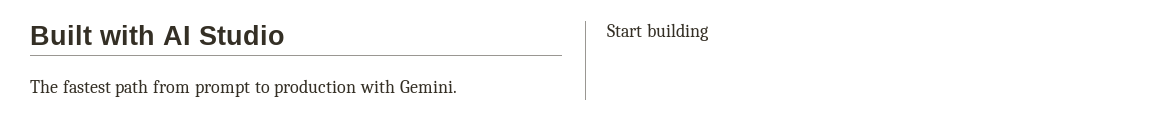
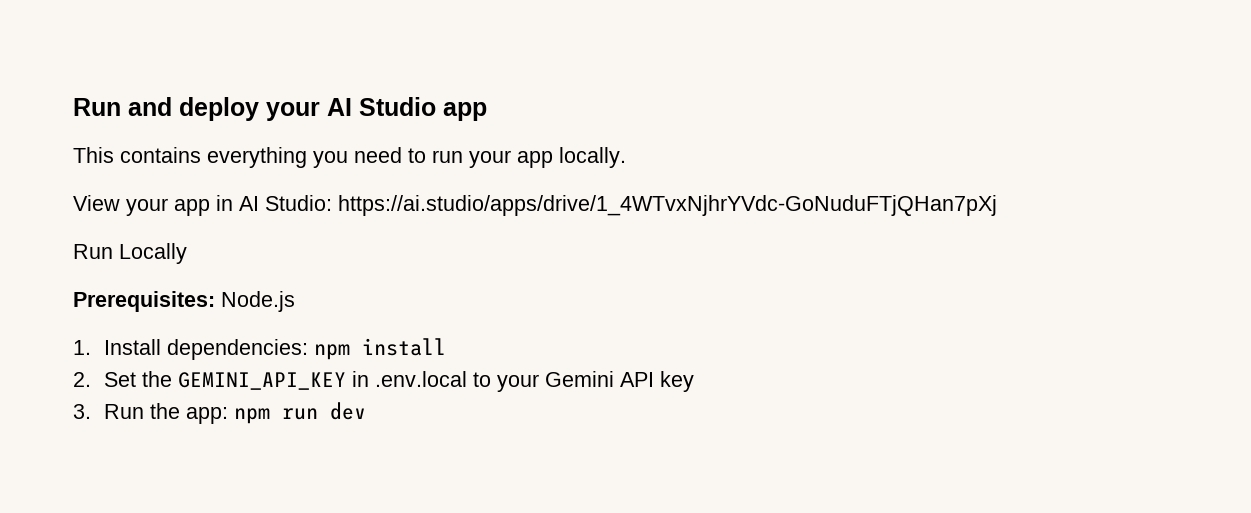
- Built with AI Studio
- The fastest path from prompt to production with Gemini.
- Start building
+ Run and deploy your AI Studio app
+ This contains everything you need to run your app locally.
+ View your app in AI Studio: https://ai.studio/apps/drive/1_4WTvxNjhrYVdc-GoNuduFTjQHan7pXj
+ Run Locally
+ Prerequisites: Node.js
+ 1. Install dependencies: npm install
+ 2. Set the GEMINI_API_KEY in .env.local to your Gemini API key
+ 3. Run the app: npm run dev

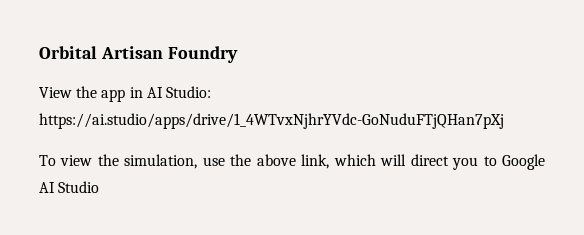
- Run and deploy your AI Studio app
- This contains everything you need to run your app locally.
+ Orbital Artisan Foundry
- View your app in AI Studio: https://ai.studio/apps/drive/1_4WTvxNjhrYVdc-GoNuduFTjQHan7pXj
+ View the app in AI Studio: https://ai.studio/apps/drive/1_4WTvxNjhrYVdc-GoNuduFTjQHan7pXj
- Run Locally
- Prerequisites: Node.js
- 1. Install dependencies: npm install
- 2. Set the GEMINI_API_KEY in .env.local to your Gemini API key
- 3. Run the app: npm run dev
+ To view the simulation, use the above link, which will direct you to Google AI Studio

